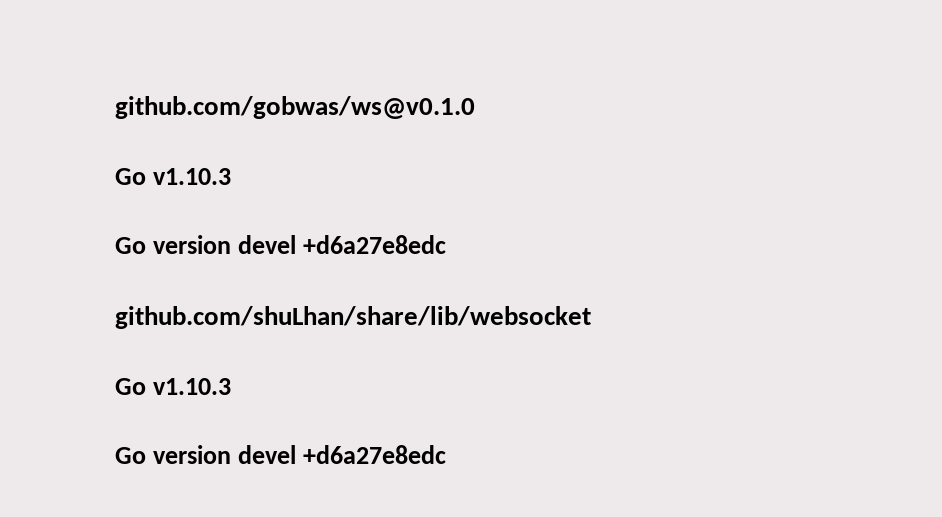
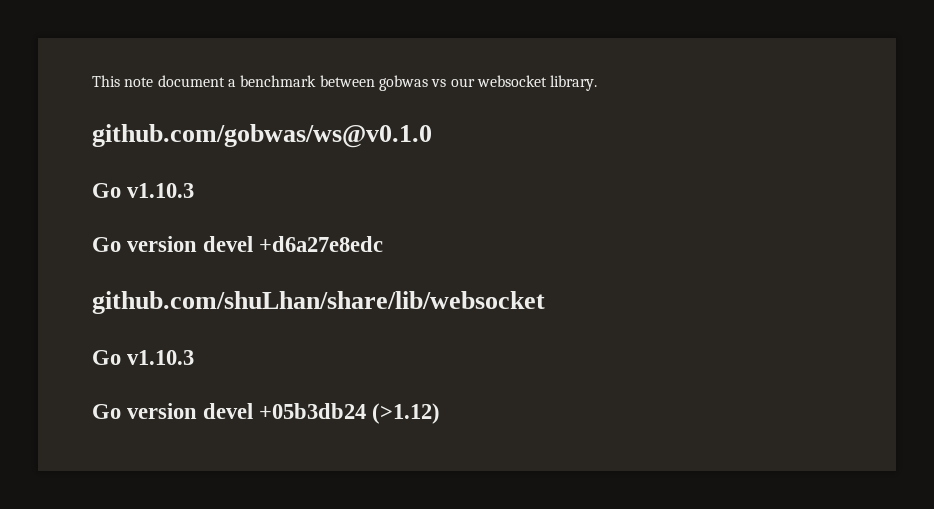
+ This note document a benchmark between gobwas vs our websocket library.
  github.com/shuLhan/share/lib/websocket
  Go v1.10.3
- Go version devel +d6a27e8edc
+ Go version devel +05b3db24 (>1.12)

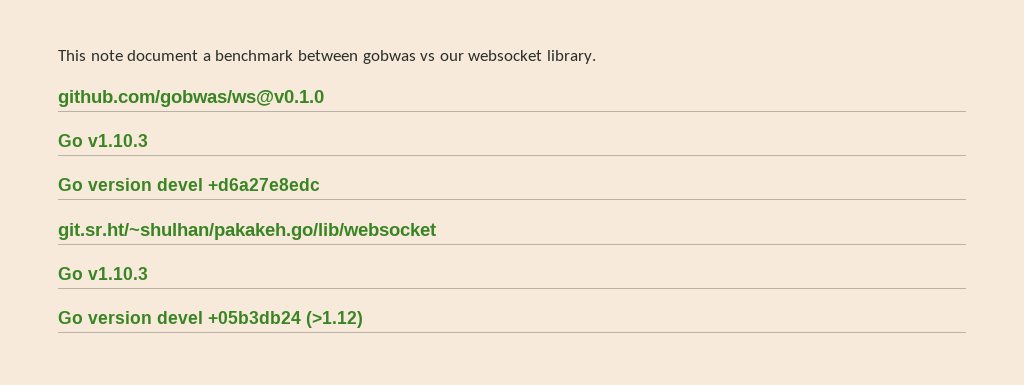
- github.com/shuLhan/share/lib/websocket
+ git.sr.ht/~shulhan/pakakeh.go/lib/websocket

